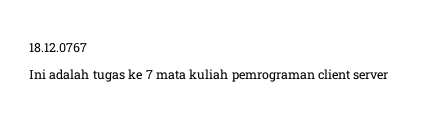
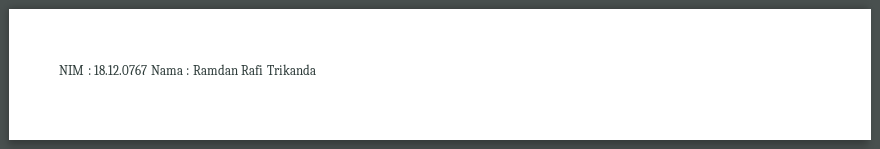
- 18.12.0767
- Ini adalah tugas ke 7 mata kuliah pemrograman client server
+ NIM : 18.12.0767 Nama : Ramdan Rafi Trikanda

